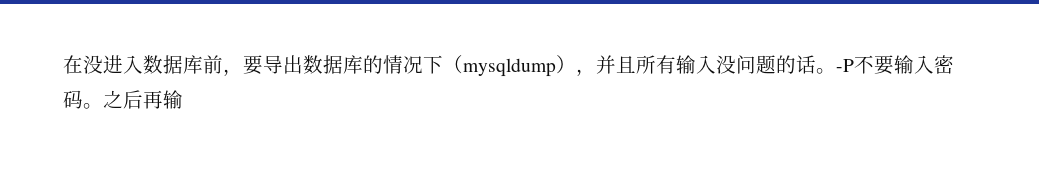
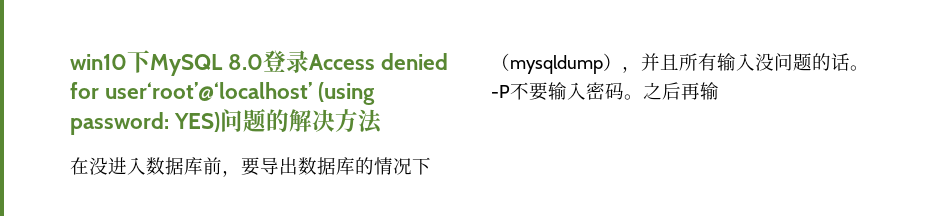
+ win10下MySQL 8.0登录Access denied for user‘root’@‘localhost’ (using password: YES)问题的解决方法

